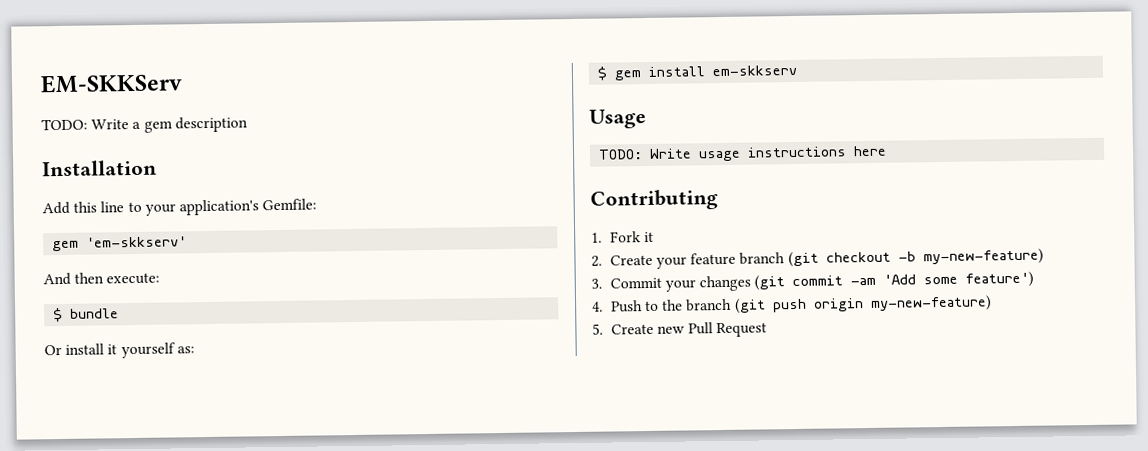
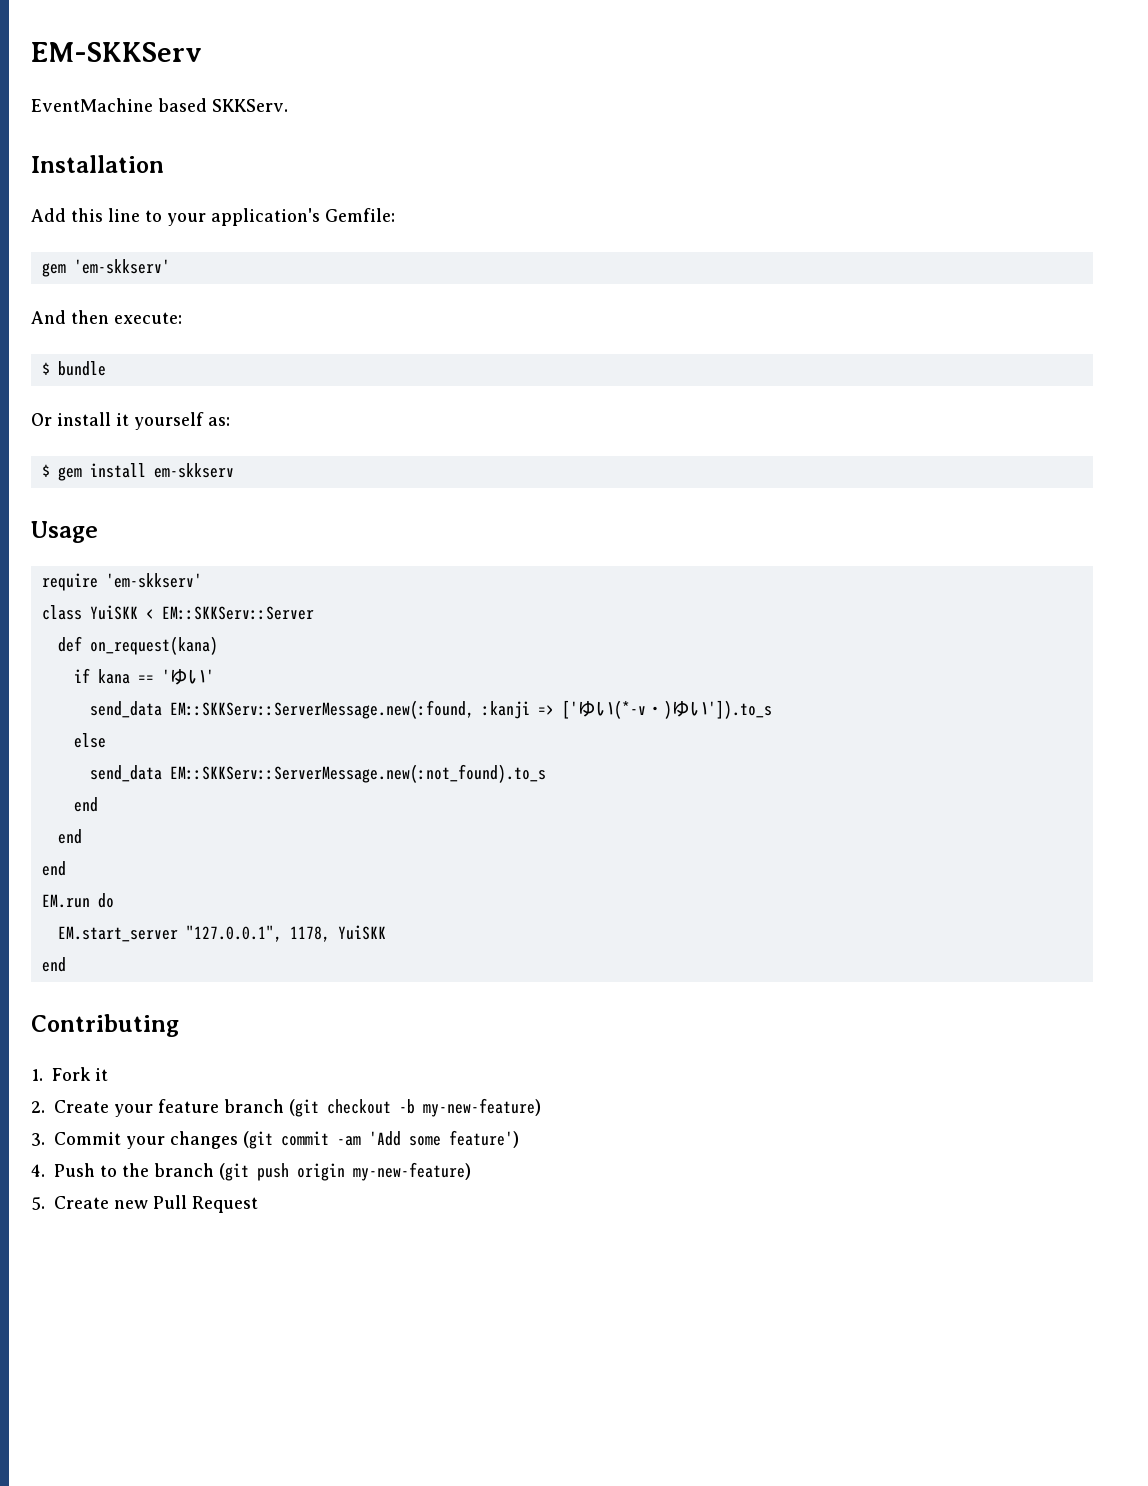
- TODO: Write a gem description
+ EventMachine based SKKServ.
- TODO: Write usage instructions here
+ require 'em-skkserv'
+ class YuiSKK < EM::SKKServ::Server
+ def on_request(kana)
+ if kana == 'ゆい'
+ send_data EM::SKKServ::ServerMessage.new(:found, :kanji => ['ゆい(*-v・)ゆい']).to_s
+ else
+ send_data EM::SKKServ::ServerMessage.new(:not_found).to_s
+ end
+ end
+ end
+ EM.run do
+ EM.start_server "127.0.0.1", 1178, YuiSKK
+ end

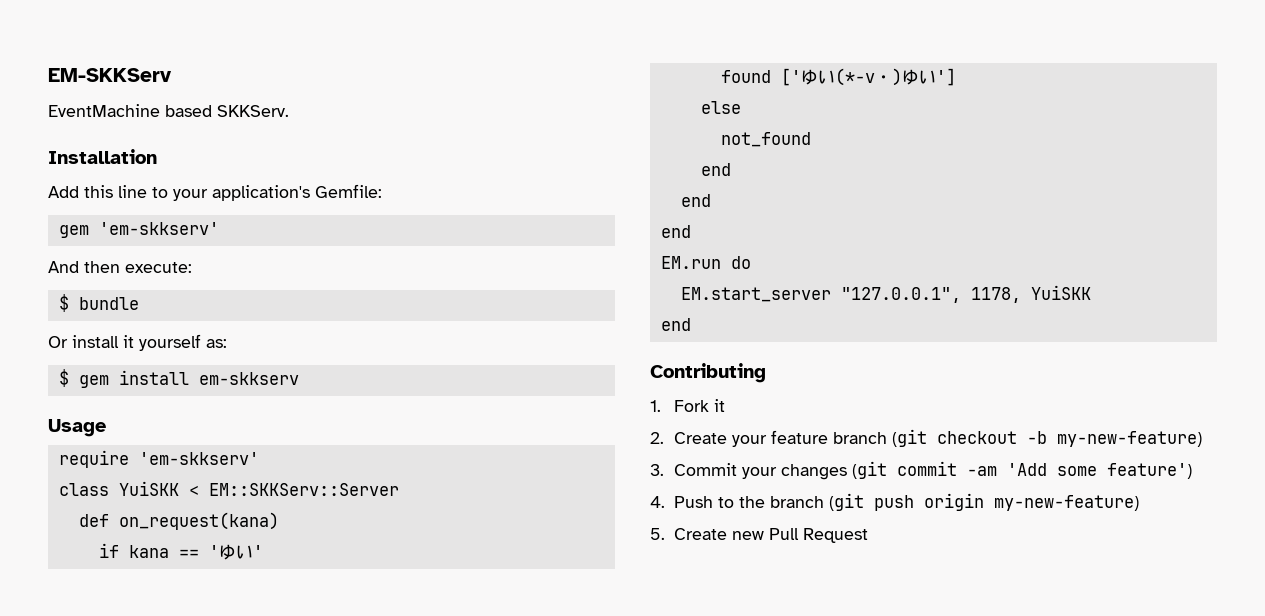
- send_data EM::SKKServ::ServerMessage.new(:found, :kanji => ['ゆい(*-v・)ゆい']).to_s
+ found ['ゆい(*-v・)ゆい']
- send_data EM::SKKServ::ServerMessage.new(:not_found).to_s
+ not_found

